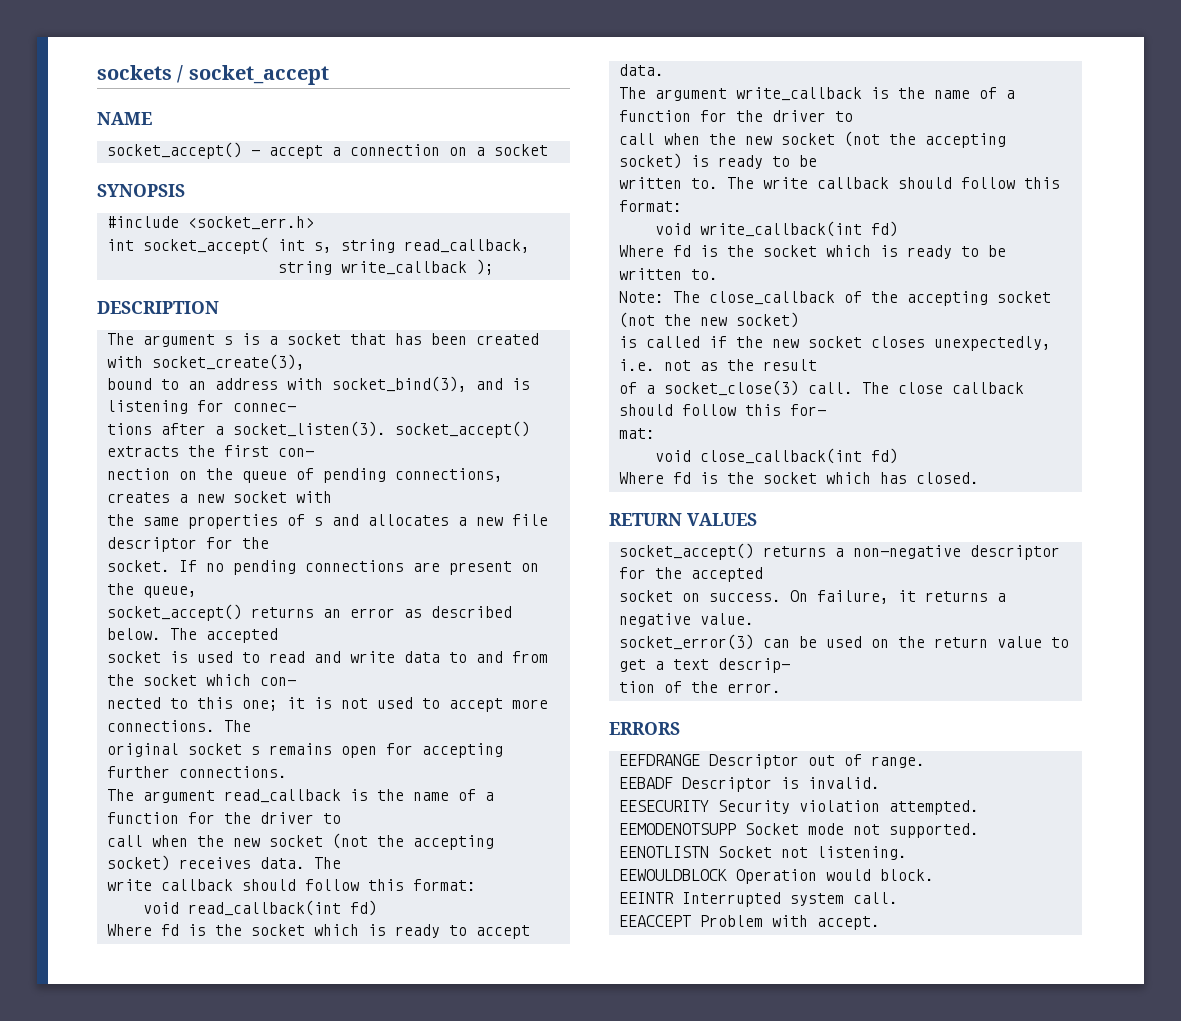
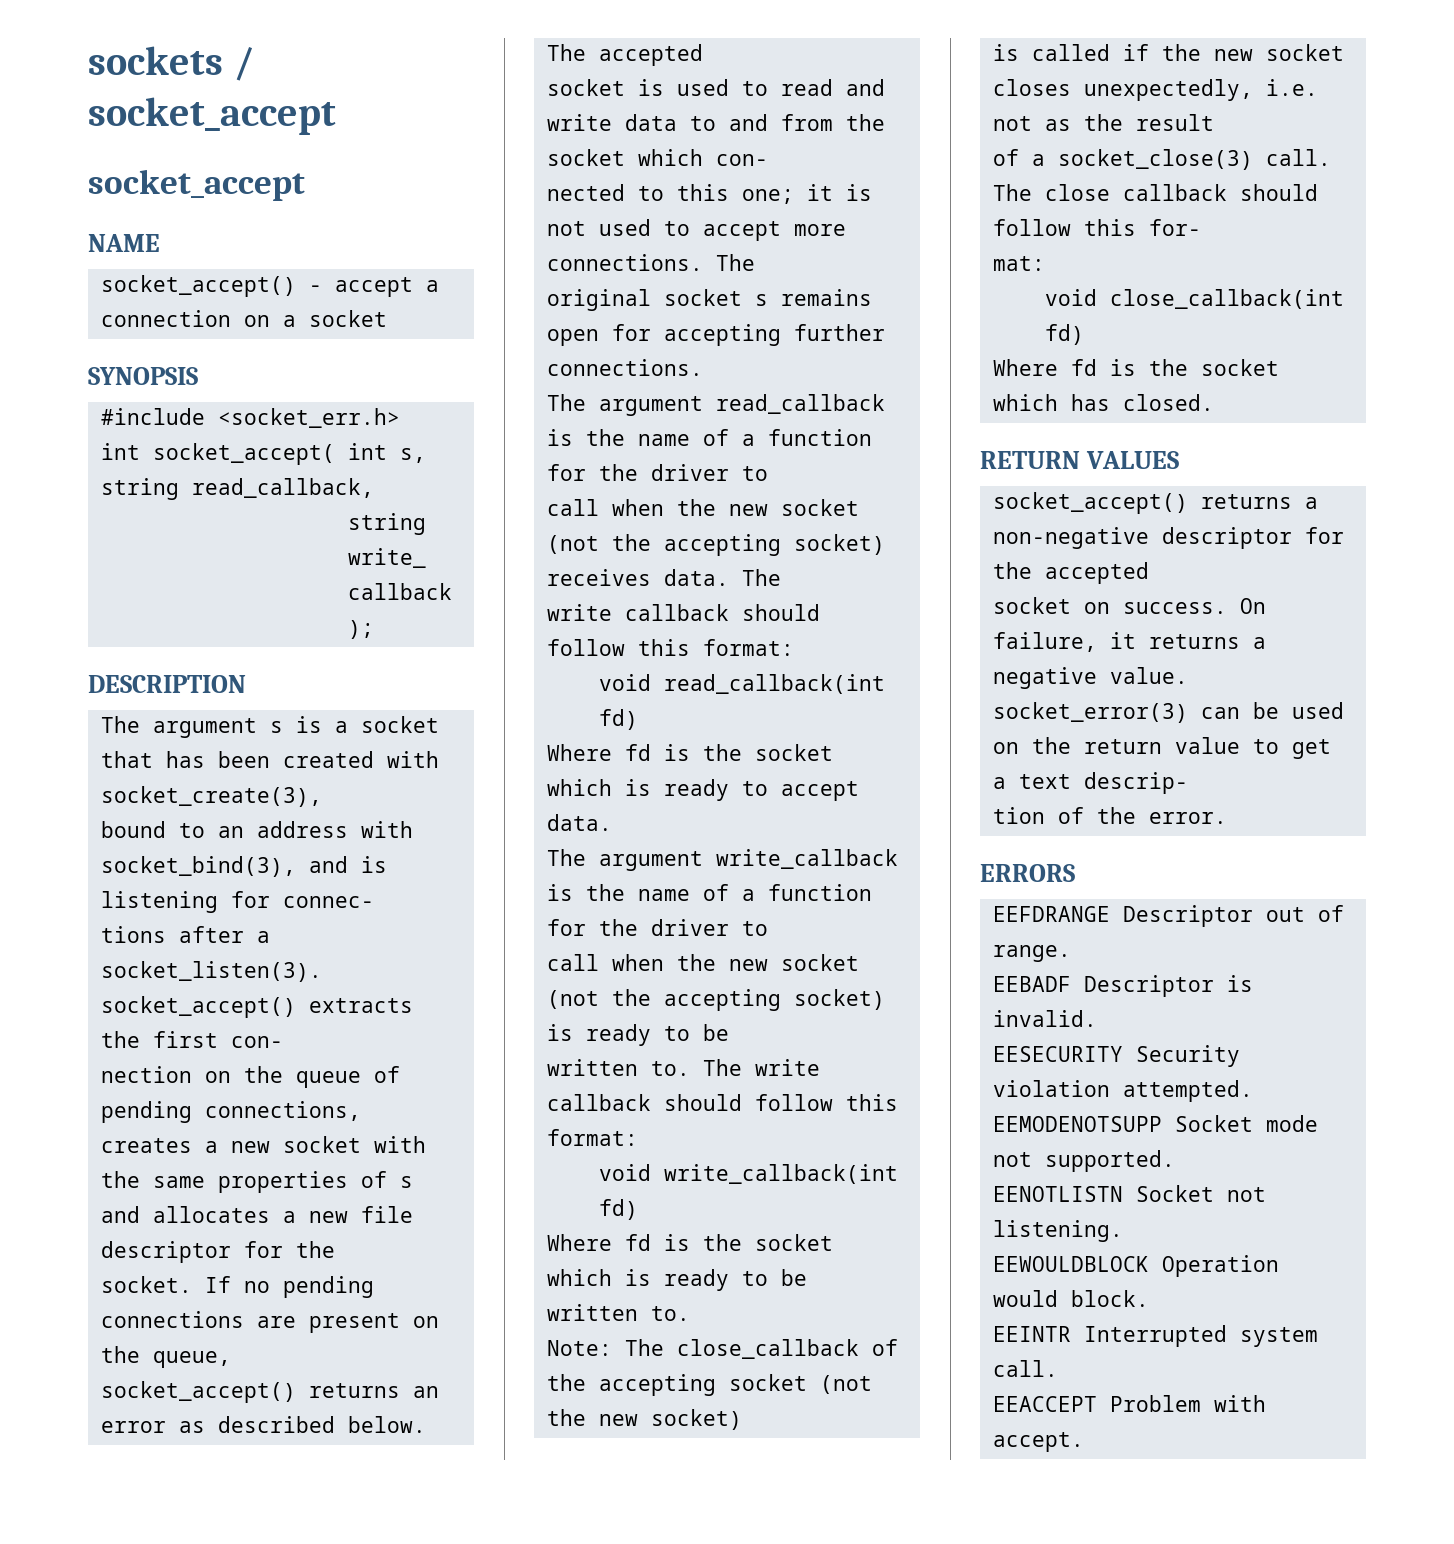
  sockets / socket_accept
+ socket_accept

